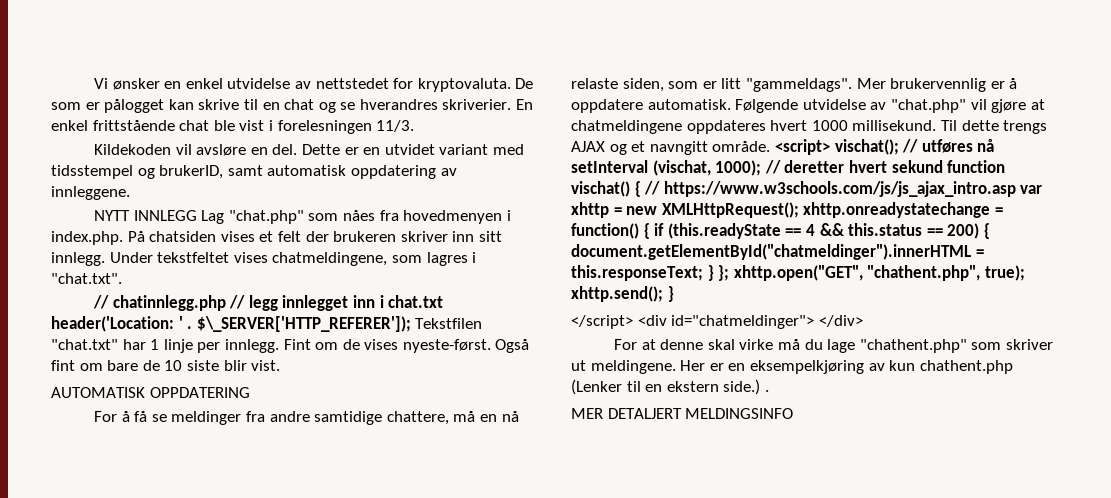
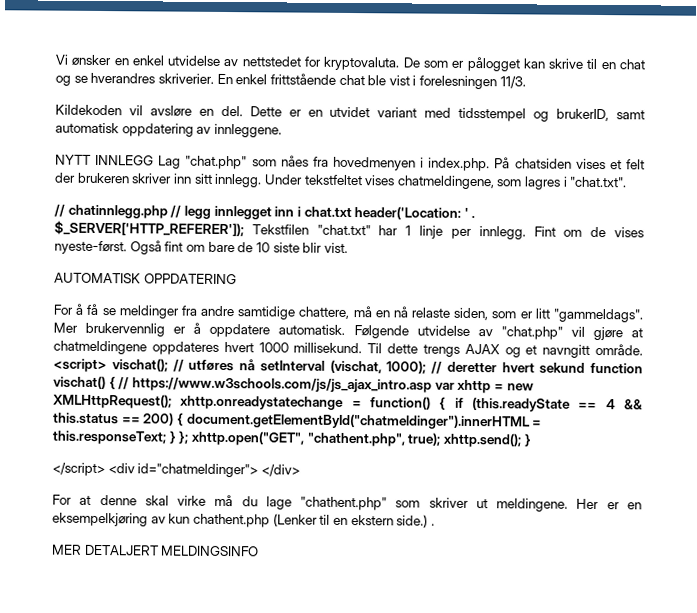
- $\_SERVER['HTTP_REFERER']); Tekstfilen "chat.txt" har 1 linje per innlegg.
+ $_SERVER['HTTP_REFERER']); Tekstfilen "chat.txt" har 1 linje per innlegg.

